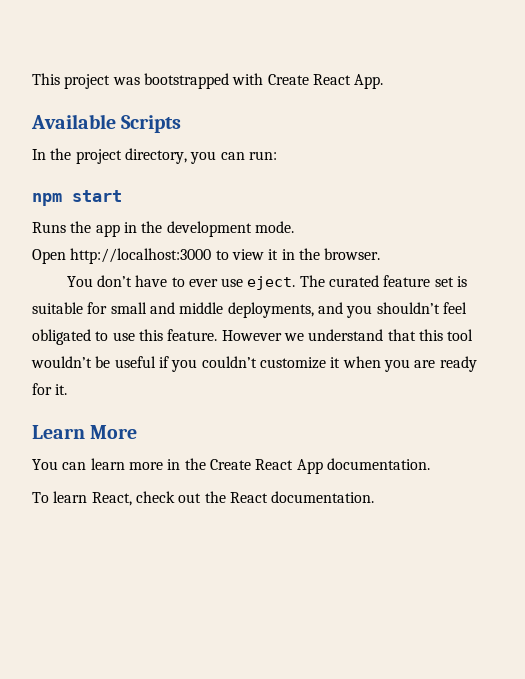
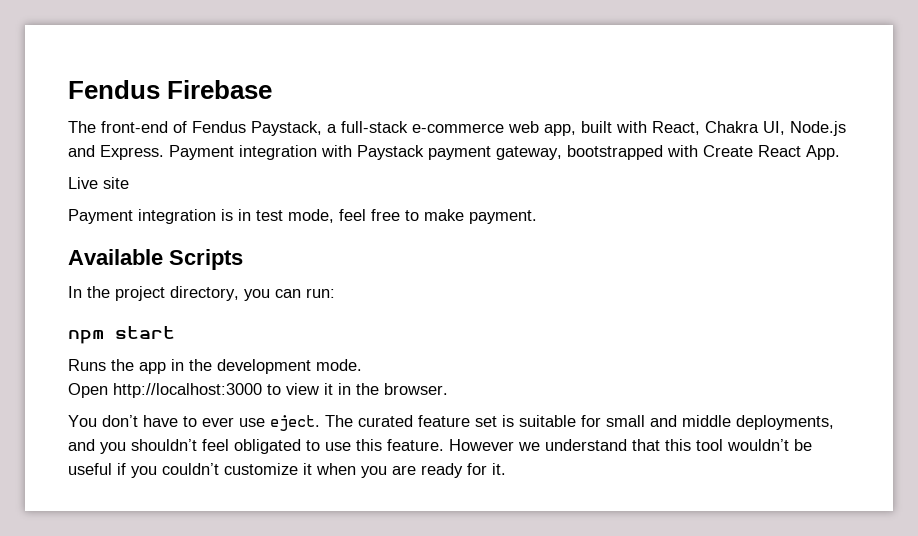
- This project was bootstrapped with Create React App.
+ Fendus Firebase
+ The front-end of Fendus Paystack, a full-stack e-commerce web app, built with React, Chakra UI, Node.js and Express. Payment integration with Paystack payment gateway, bootstrapped with Create React App.
+ Live site
+ Payment integration is in test mode, feel free to make payment.
- Learn More
- You can learn more in the Create React App documentation.
- To learn React, check out the React documentation.

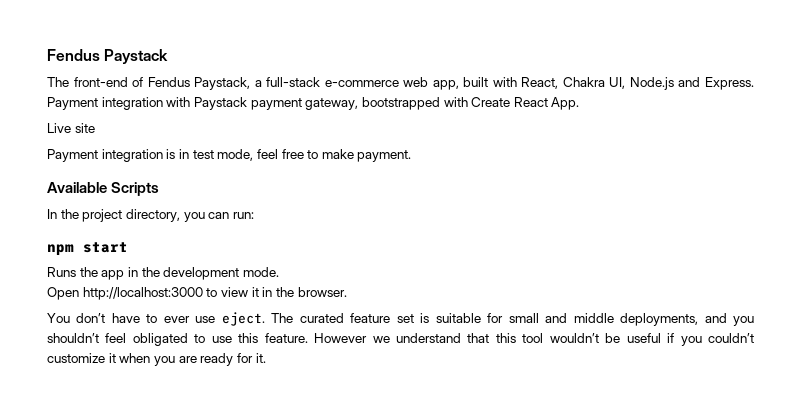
- Fendus Firebase
+ Fendus Paystack

